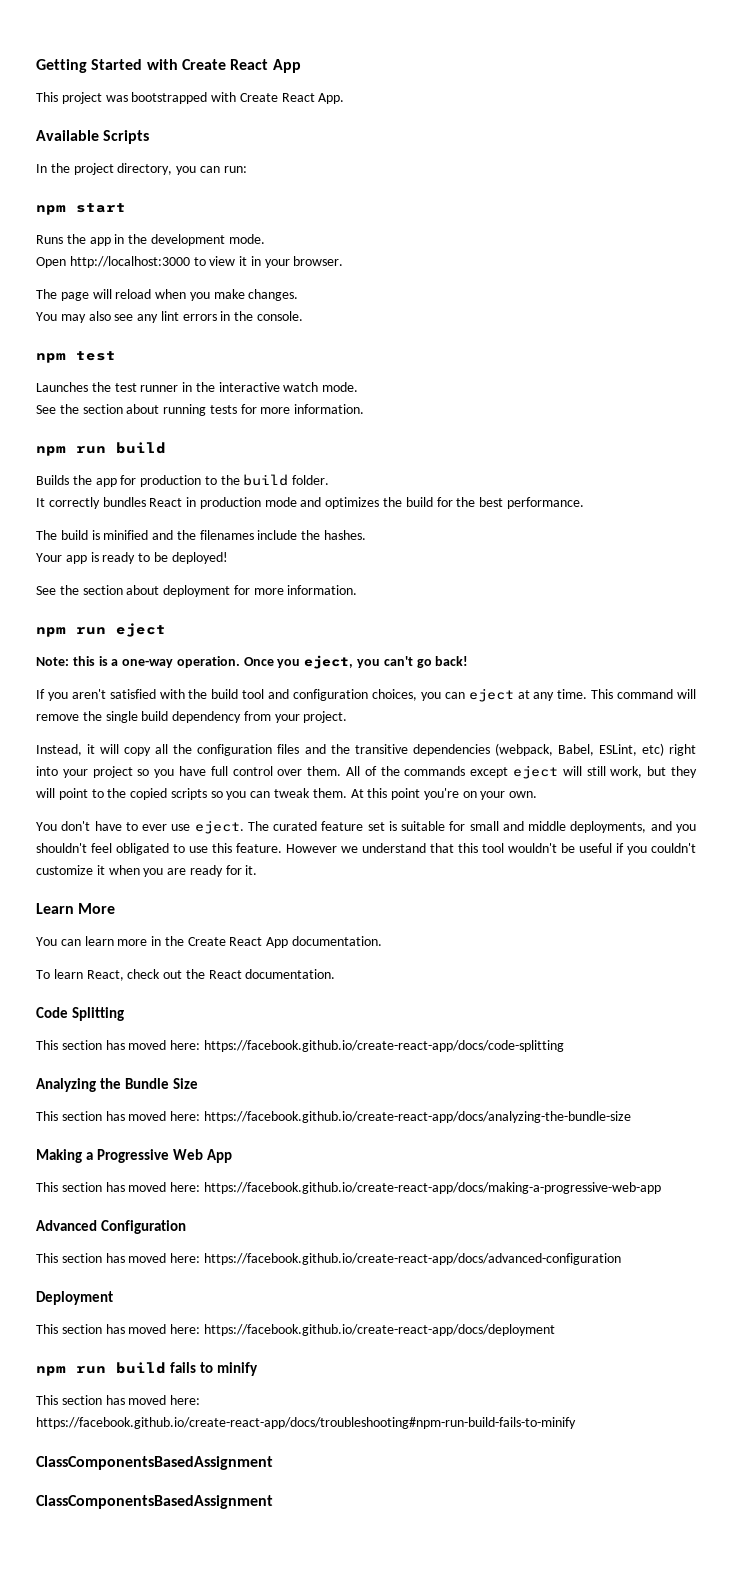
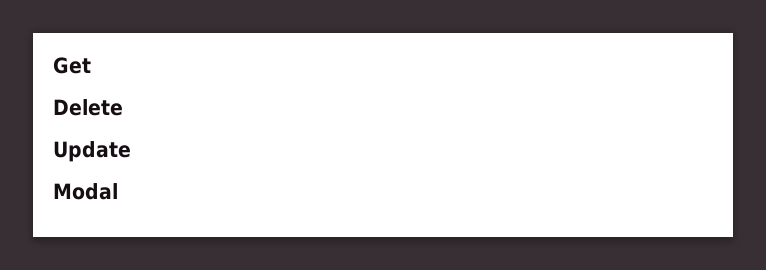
- Getting Started with Create React App
- This project was bootstrapped with Create React App.
- Available Scripts
- In the project directory, you can run:
- npm start
- Runs the app in the development mode.
- Open http://localhost:3000 to view it in your browser.
- The page will reload when you make changes.
- You may also see any lint errors in the console.
- npm test
- Launches the test runner in the interactive watch mode.
- See the section about running tests for more information.
- npm run build
- Builds the app for production to the build folder.
- It correctly bundles React in production mode and optimizes the build for the best performance.
- The build is minified and the filenames include the hashes.
- Your app is ready to be deployed!
- See the section about deployment for more information.
- npm run eject
- Note: this is a one-way operation. Once you eject, you can't go back!
- If you aren't satisfied with the build tool and configuration choices, you can eject at any time. This command will remove the single build dependency from your project.
- Instead, it will copy all the configuration files and the transitive dependencies (webpack, Babel, ESLint, etc) right into your project so you have full control over them. All of the commands except eject will still work, but they will point to the copied scripts so you can tweak them. At this point you're on your own.
- You don't have to ever use eject. The curated feature set is suitable for small and middle deployments, and you shouldn't feel obligated to use this feature. However we understand that this tool wouldn't be useful if you couldn't customize it when you are ready for it.
- Learn More
- You can learn more in the Create React App documentation.
- To learn React, check out the React documentation.
- Code Splitting
- This section has moved here: https://facebook.github.io/create-react-app/docs/code-splitting
- Analyzing the Bundle Size
- This section has moved here: https://facebook.github.io/create-react-app/docs/analyzing-the-bundle-size
- Making a Progressive Web App
- This section has moved here: https://facebook.github.io/create-react-app/docs/making-a-progressive-web-app
- Advanced Configuration
- This section has moved here: https://facebook.github.io/create-react-app/docs/advanced-configuration
- Deployment
- This section has moved here: https://facebook.github.io/create-react-app/docs/deployment
- npm run build fails to minify
- This section has moved here: https://facebook.github.io/create-react-app/docs/troubleshooting#npm-run-build-fails-to-minify
- ClassComponentsBasedAssignment
- ClassComponentsBasedAssignment
+ Get
+ Delete
+ Update
+ Modal

